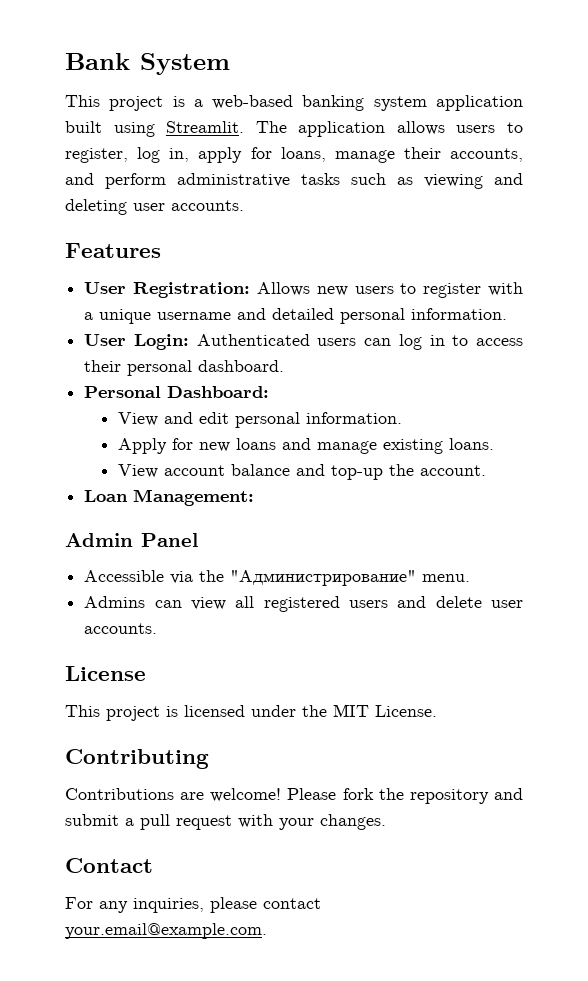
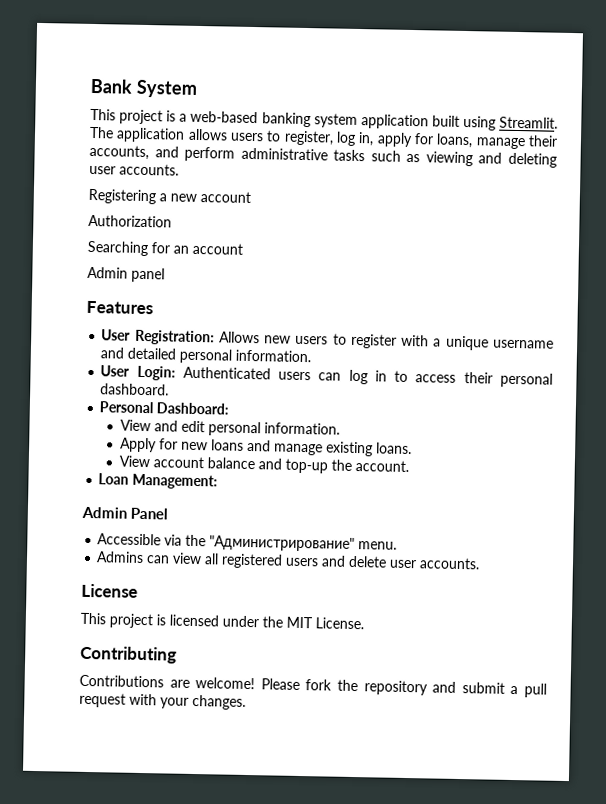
+ Registering a new account
+ Аuthorization
+ Searching for an account
+ Admin panel
- Contact
- For any inquiries, please contact your.email@example.com.

